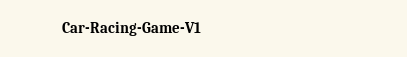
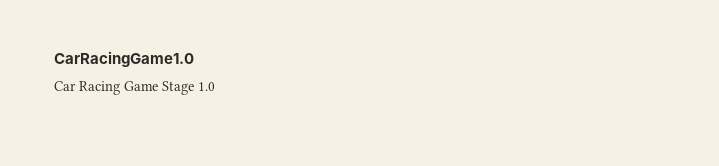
- Car-Racing-Game-V1
+ CarRacingGame1.0
+ Car Racing Game Stage 1.0

